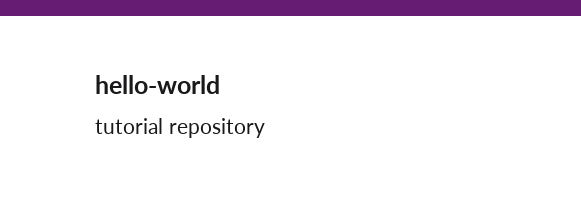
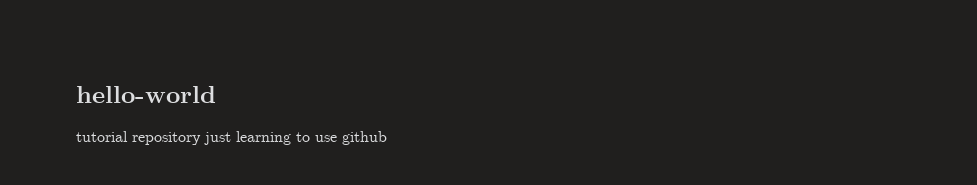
- tutorial repository
+ tutorial repository just learning to use github

